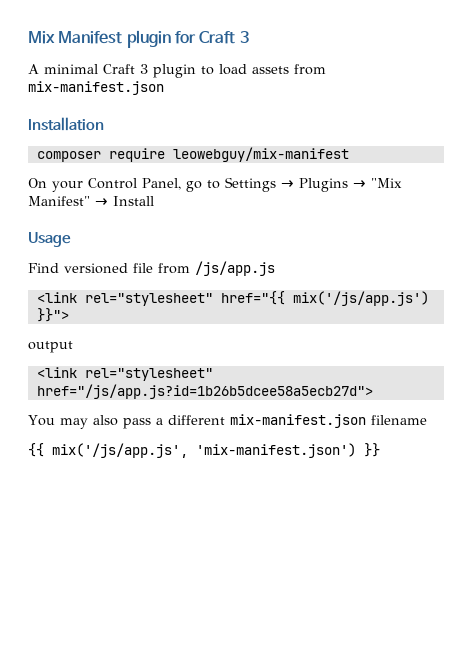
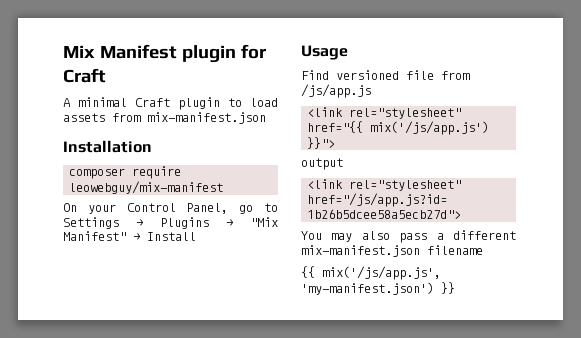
- Mix Manifest plugin for Craft 3
+ Mix Manifest plugin for Craft
- A minimal Craft 3 plugin to load assets from mix-manifest.json
+ A minimal Craft plugin to load assets from mix-manifest.json
- {{ mix('/js/app.js', 'mix-manifest.json') }}
+ {{ mix('/js/app.js', 'my-manifest.json') }}

